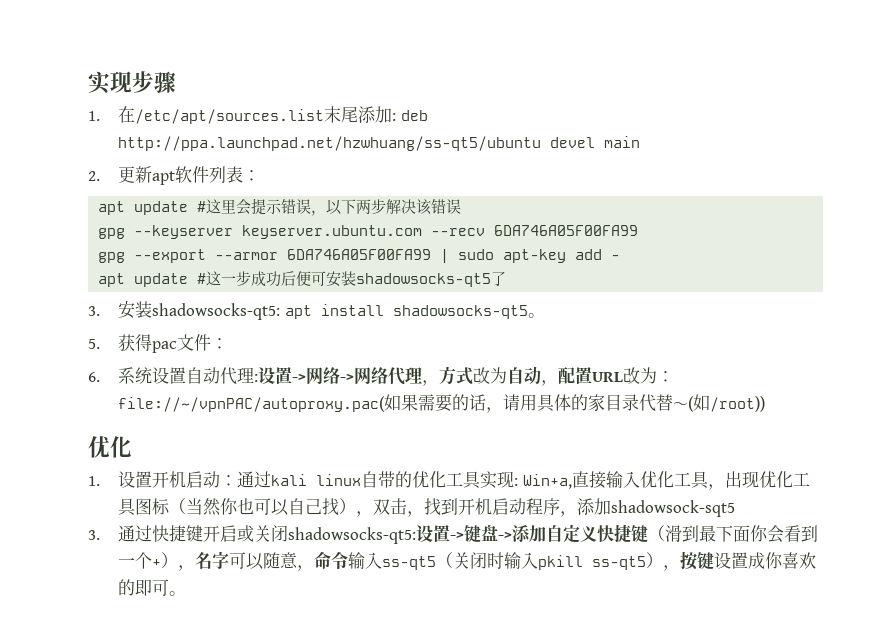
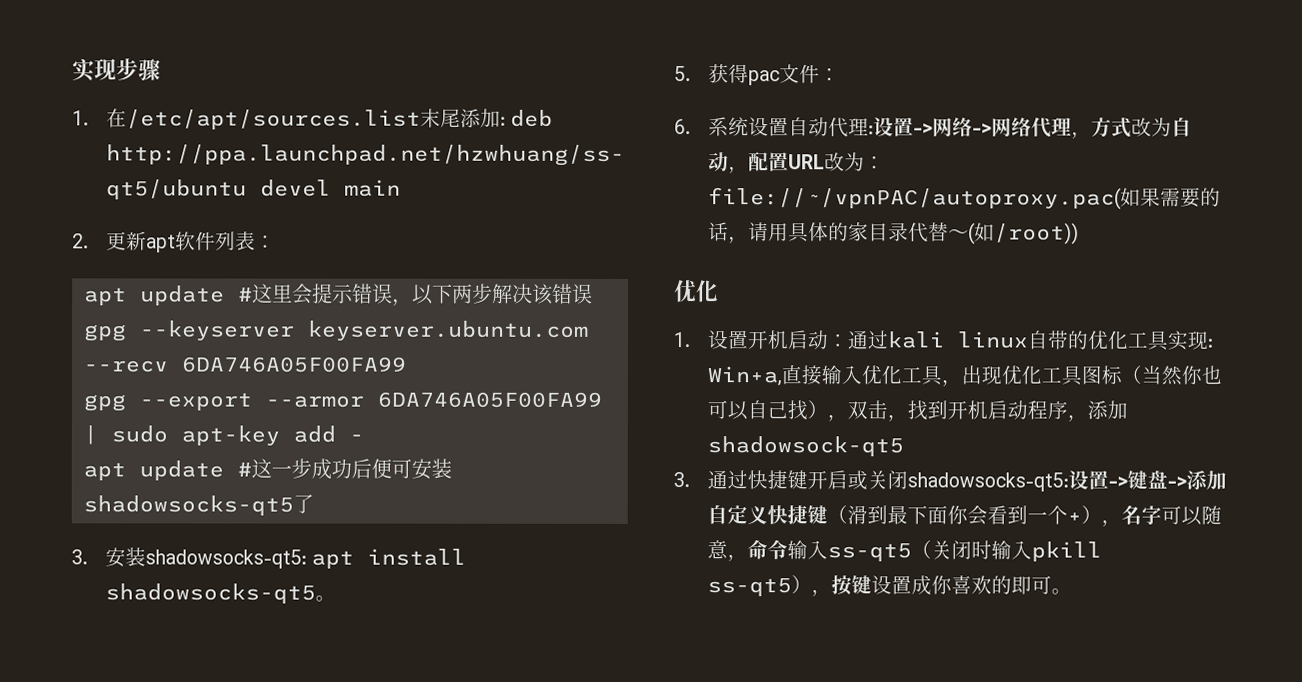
- 1.设置开机启动：通过kali linux自带的优化工具实现: Win+a,直接输入优化工具，出现优化工具图标（当然你也可以自己找），双击，找到开机启动程序，添加shadowsock-sqt5
+ 1.设置开机启动：通过kali linux自带的优化工具实现: Win+a,直接输入优化工具，出现优化工具图标（当然你也可以自己找），双击，找到开机启动程序，添加shadowsock-qt5

